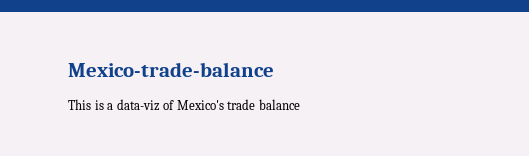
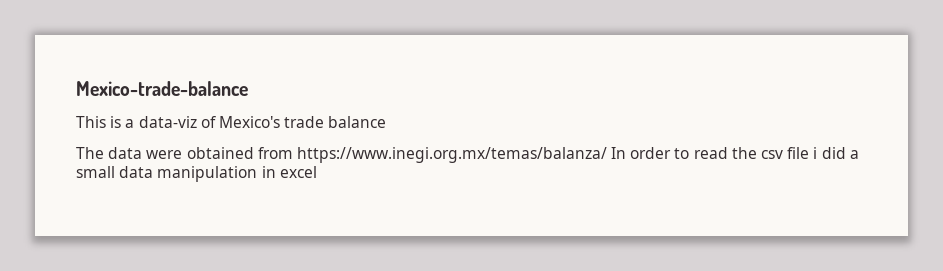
+ The data were obtained from https://www.inegi.org.mx/temas/balanza/ In order to read the csv file i did a small data manipulation in excel

